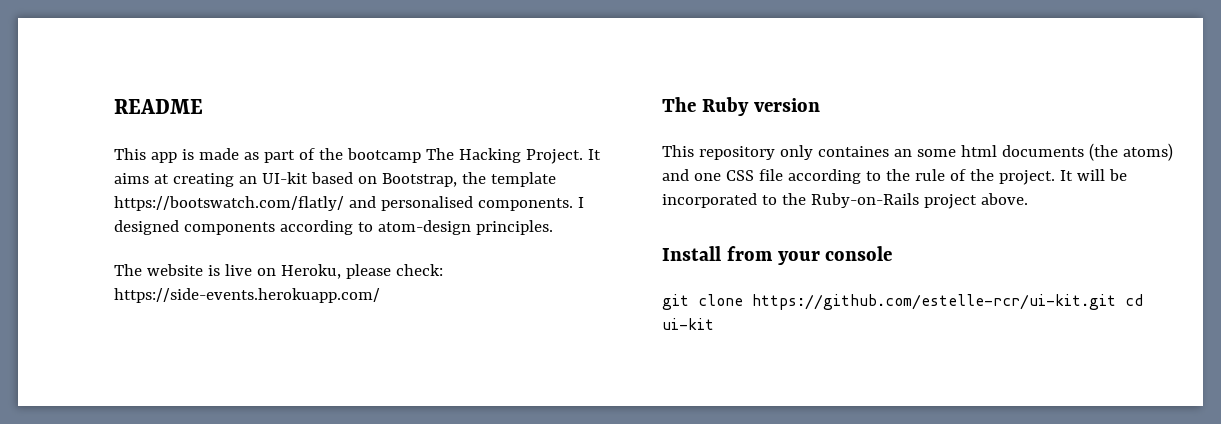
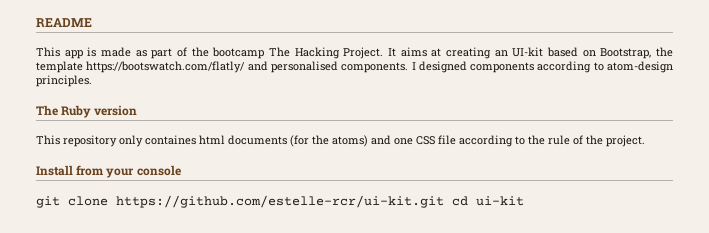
- The website is live on Heroku, please check: https://side-events.herokuapp.com/
- This repository only containes an some html documents (the atoms) and one CSS file according to the rule of the project. It will be incorporated to the Ruby-on-Rails project above.
+ This repository only containes html documents (for the atoms) and one CSS file according to the rule of the project.

